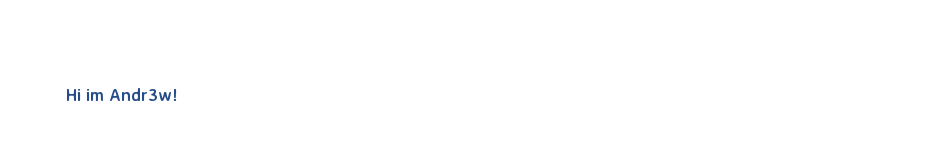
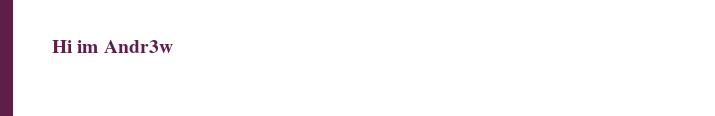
- Hi im Andr3w!
+ Hi im Andr3w

